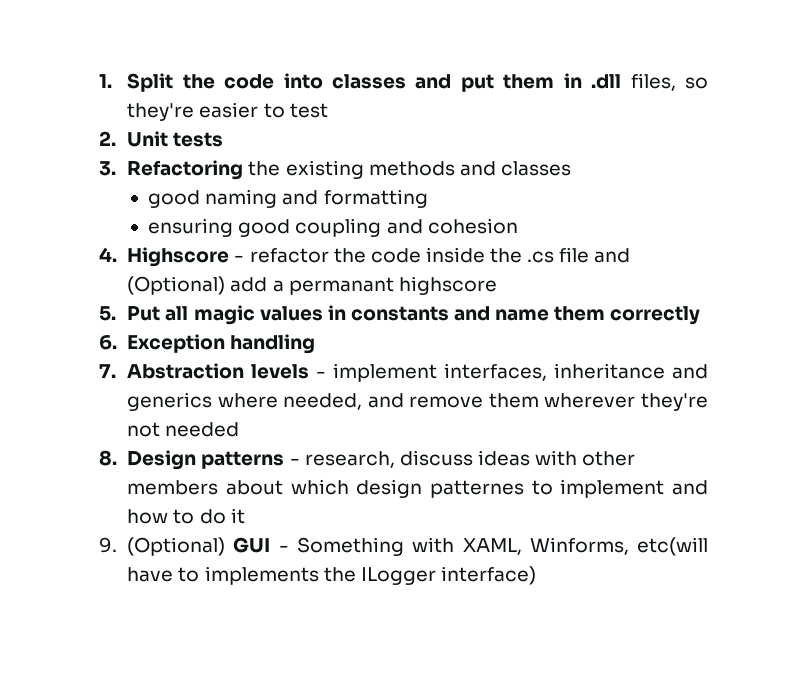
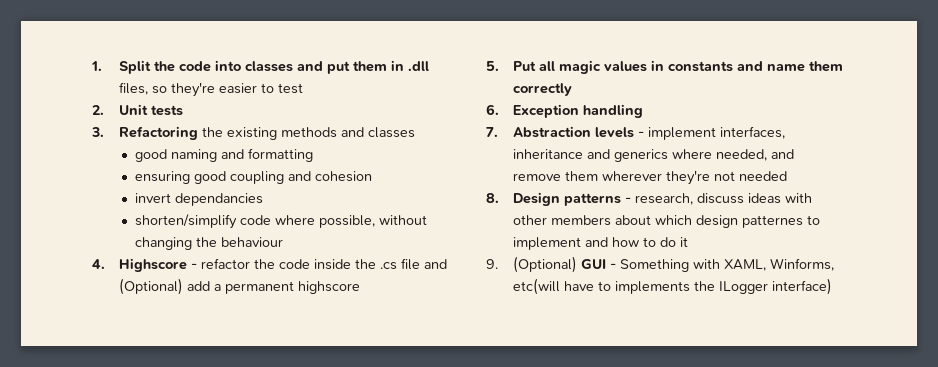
+ invert dependancies
+ shorten/simplify code where possible, without changing the behaviour
- 4. Highscore - refactor the code inside the .cs file and (Optional) add a permanant highscore
+ 4. Highscore - refactor the code inside the .cs file and (Optional) add a permanent highscore

